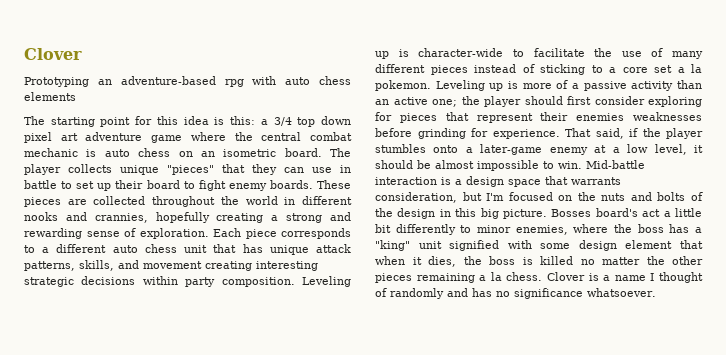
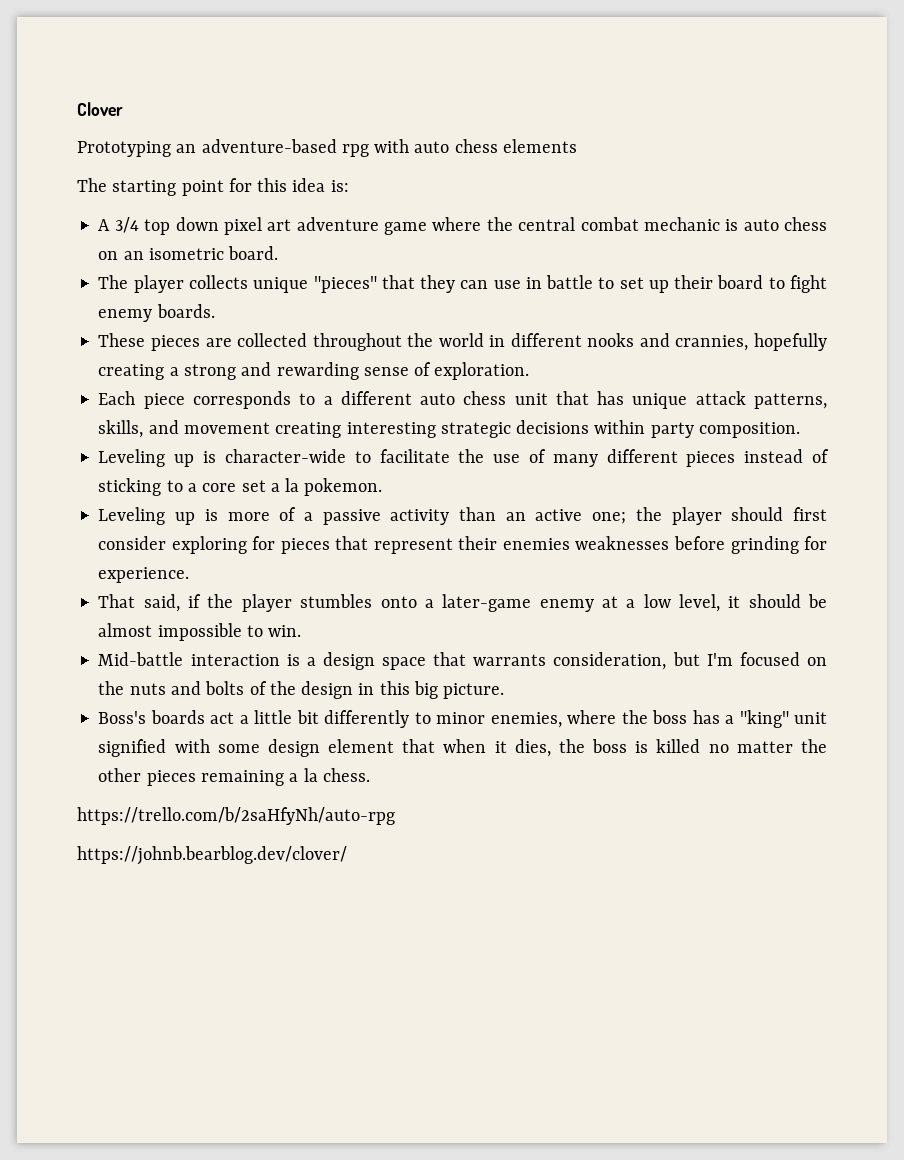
- The starting point for this idea is this: a 3/4 top down pixel art adventure game where the central combat mechanic is auto chess on an isometric board. The player collects unique "pieces" that they can use in battle to set up their board to fight enemy boards. These pieces are collected throughout the world in different nooks and crannies, hopefully creating a strong and rewarding sense of exploration. Each piece corresponds to a different auto chess unit that has unique attack patterns, skills, and movement creating interesting strategic decisions within party composition. Leveling up is character-wide to facilitate the use of many different pieces instead of sticking to a core set a la pokemon. Leveling up is more of a passive activity than an active one;
+ The starting point for this idea is:
+ A 3/4 top down pixel art adventure game where the central combat mechanic is auto chess on an isometric board.
+ The player collects unique "pieces" that they can use in battle to set up their board to fight enemy boards.
+ These pieces are collected throughout the world in different nooks and crannies, hopefully creating a strong and rewarding sense of exploration.
+ Each piece corresponds to a different auto chess unit that has unique attack patterns, skills, and movement creating interesting strategic decisions within party composition.
+ Leveling up is character-wide to facilitate the use of many different pieces instead of sticking to a core set a la pokemon.
+ Leveling up is more of a passive activity than an active one;
- the player should first consider exploring for pieces that represent their enemies weaknesses before grinding for experience. That said, if the player stumbles onto a later-game enemy at a low level, it should be almost impossible to win. Mid-battle interaction is a design space that warrants consideration, but I'm focused on the nuts and bolts of the design in this big picture. Bosses board's act a little bit differently to minor enemies, where the boss has a "king" unit signified with some design element that when it dies, the boss is killed no matter the other pieces remaining a la chess. Clover is a name I thought of randomly and has no significance whatsoever.
+ the player should first consider exploring for pieces that represent their enemies weaknesses before grinding for experience.
+ That said, if the player stumbles onto a later-game enemy at a low level, it should be almost impossible to win.
+ Mid-battle interaction is a design space that warrants consideration, but I'm focused on the nuts and bolts of the design in this big picture.
+ Boss's boards act a little bit differently to minor enemies, where the boss has a "king" unit signified with some design element that when it dies, the boss is killed no matter the other pieces remaining a la chess.
+ https://trello.com/b/2saHfyNh/auto-rpg
+ https://johnb.bearblog.dev/clover/

